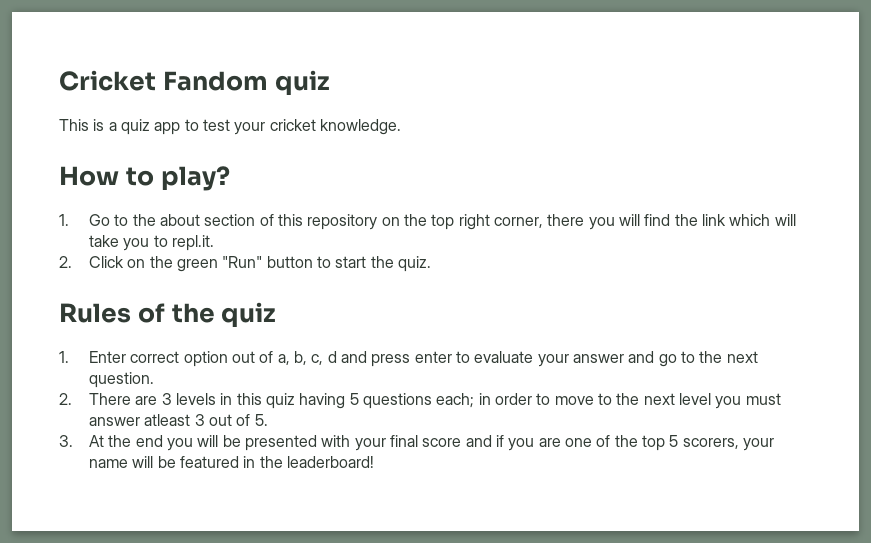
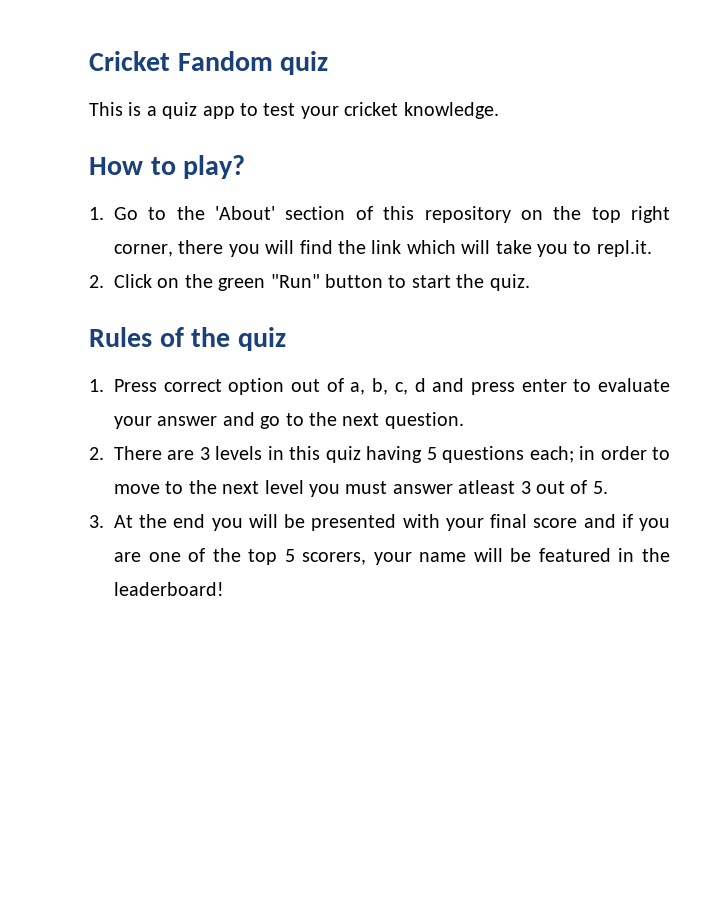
- 1. Go to the about section of this repository on the top right corner, there you will find the link which will take you to repl.it.
+ 1. Go to the 'About' section of this repository on the top right corner, there you will find the link which will take you to repl.it.
- 1. Enter correct option out of a, b, c, d and press enter to evaluate your answer and go to the next question.
+ 1. Press correct option out of a, b, c, d and press enter to evaluate your answer and go to the next question.

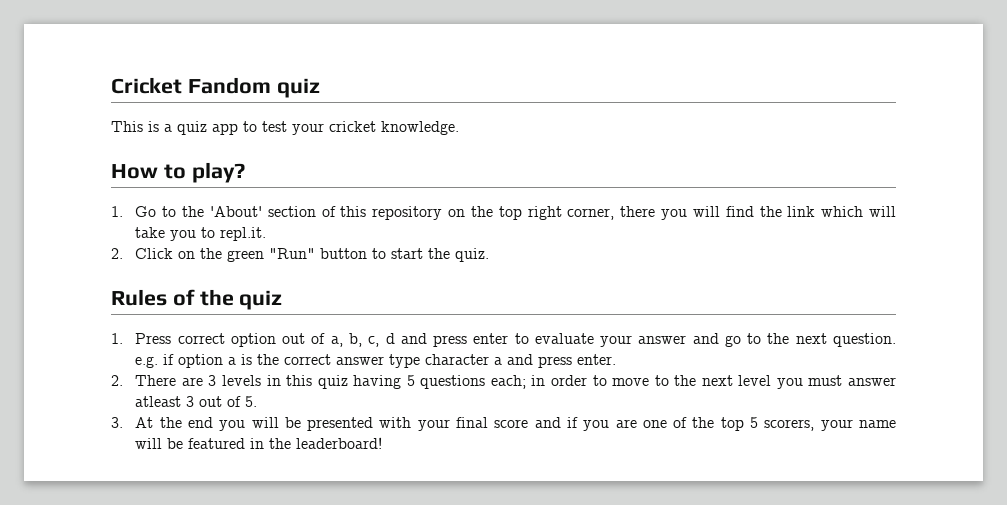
- 1. Press correct option out of a, b, c, d and press enter to evaluate your answer and go to the next question.
+ 1. Press correct option out of a, b, c, d and press enter to evaluate your answer and go to the next question. e.g. if option a is the correct answer type character a and press enter.

